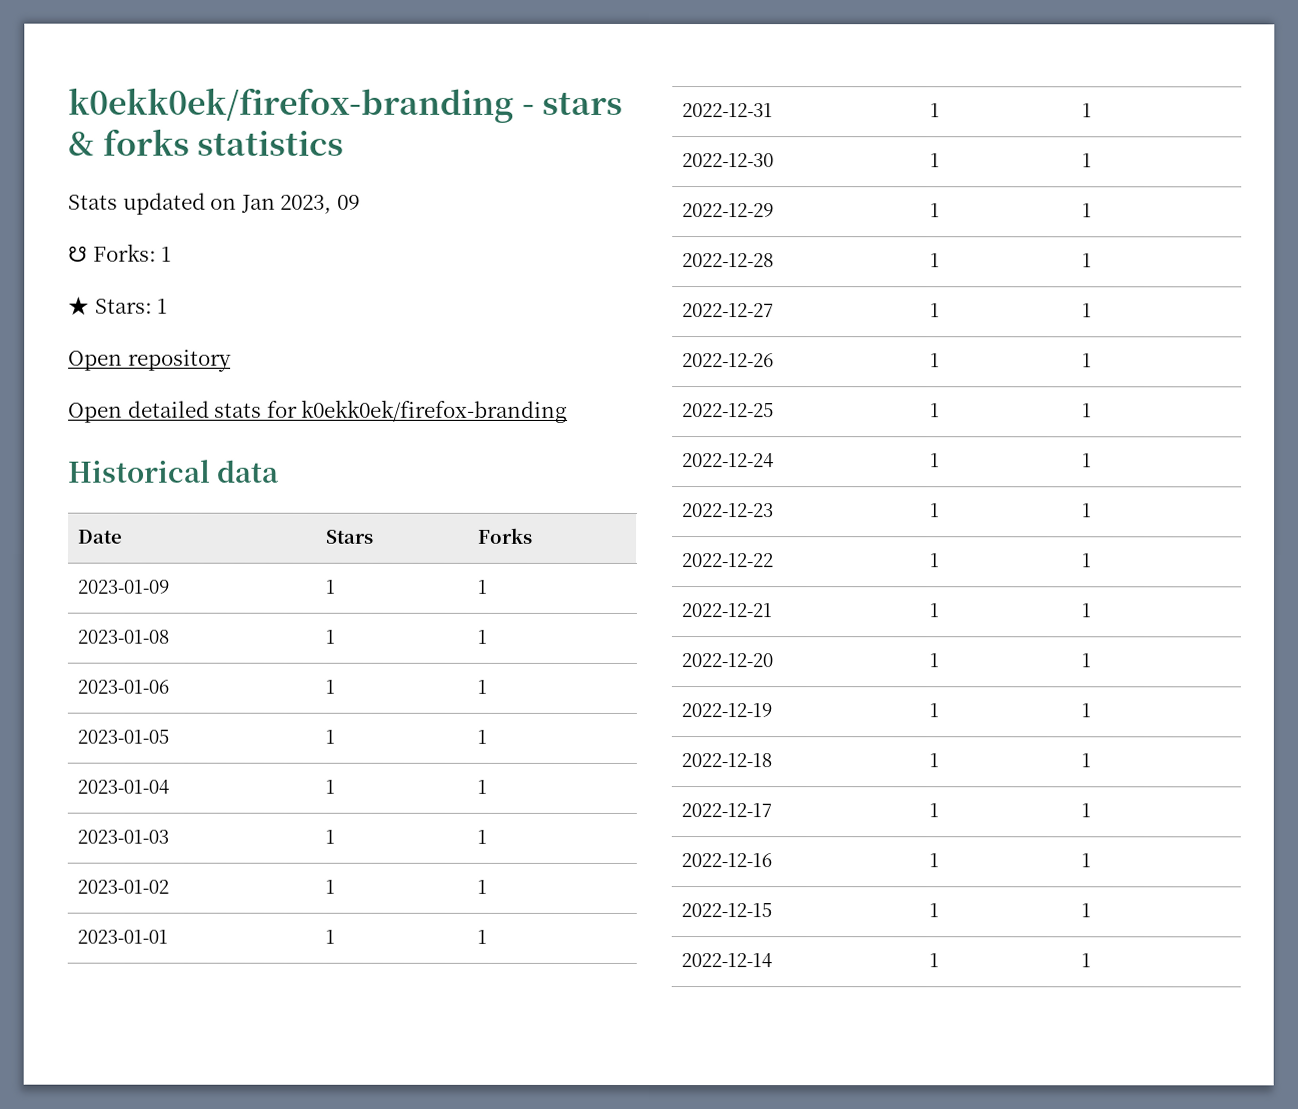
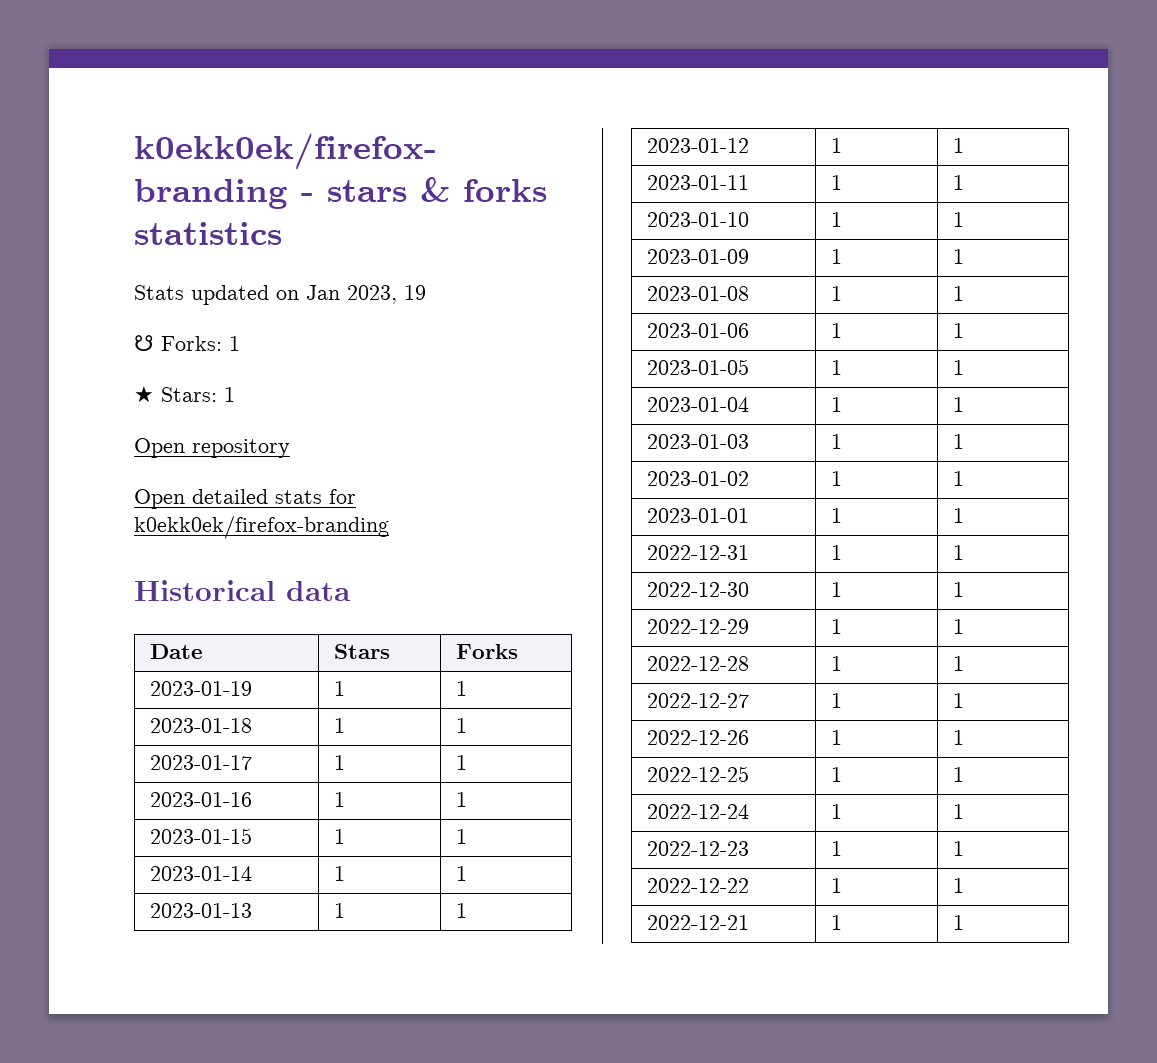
- Stats updated on Jan 2023, 09
+ Stats updated on Jan 2023, 19
+ 2023-01-19 | 1 | 1
+ 2023-01-18 | 1 | 1
+ 2023-01-17 | 1 | 1
+ 2023-01-16 | 1 | 1
+ 2023-01-15 | 1 | 1
+ 2023-01-14 | 1 | 1
+ 2023-01-13 | 1 | 1
+ 2023-01-12 | 1 | 1
+ 2023-01-11 | 1 | 1
+ 2023-01-10 | 1 | 1
- 2022-12-20 | 1 | 1
- 2022-12-19 | 1 | 1
- 2022-12-18 | 1 | 1
- 2022-12-17 | 1 | 1
- 2022-12-16 | 1 | 1
- 2022-12-15 | 1 | 1
- 2022-12-14 | 1 | 1

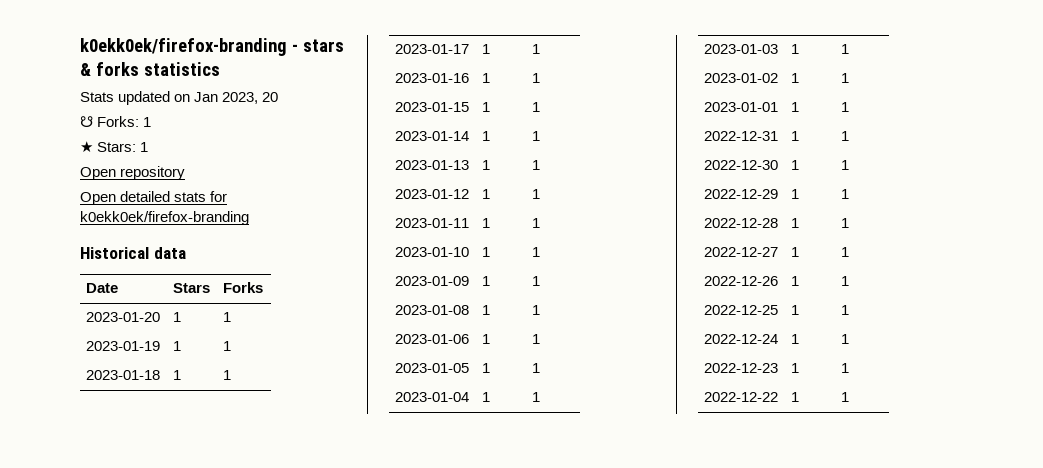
- Stats updated on Jan 2023, 19
+ Stats updated on Jan 2023, 20
+ 2023-01-20 | 1 | 1
- 2022-12-21 | 1 | 1

